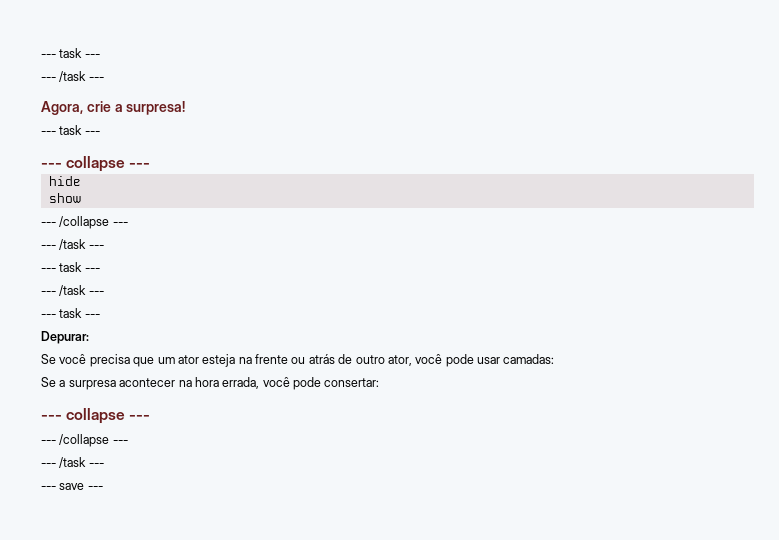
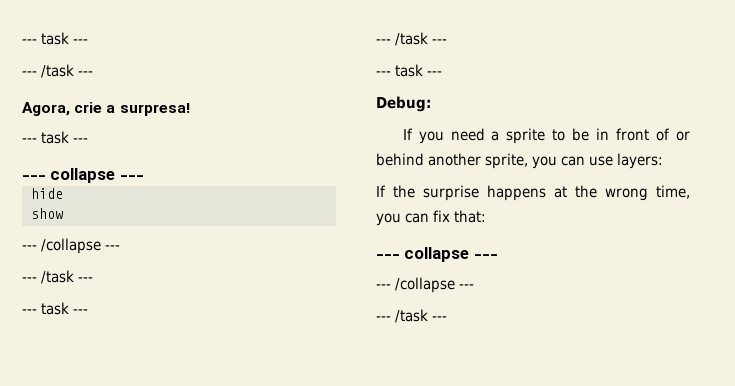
- Depurar:
- Se você precisa que um ator esteja na frente ou atrás de outro ator, você pode usar camadas:
- Se a surpresa acontecer na hora errada, você pode consertar:
+ Debug:
+ If you need a sprite to be in front of or behind another sprite, you can use layers:
+ If the surprise happens at the wrong time, you can fix that:
- --- save ---

